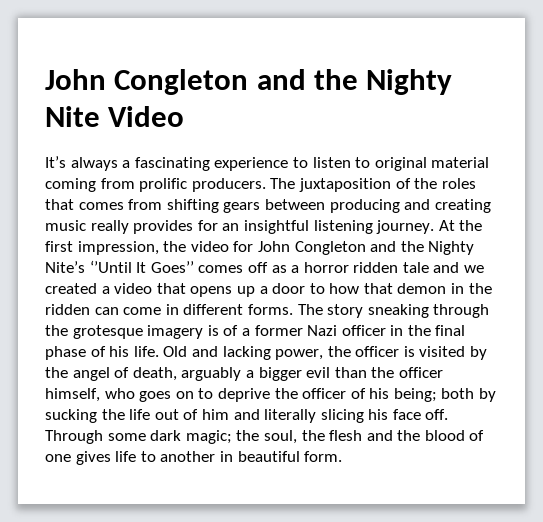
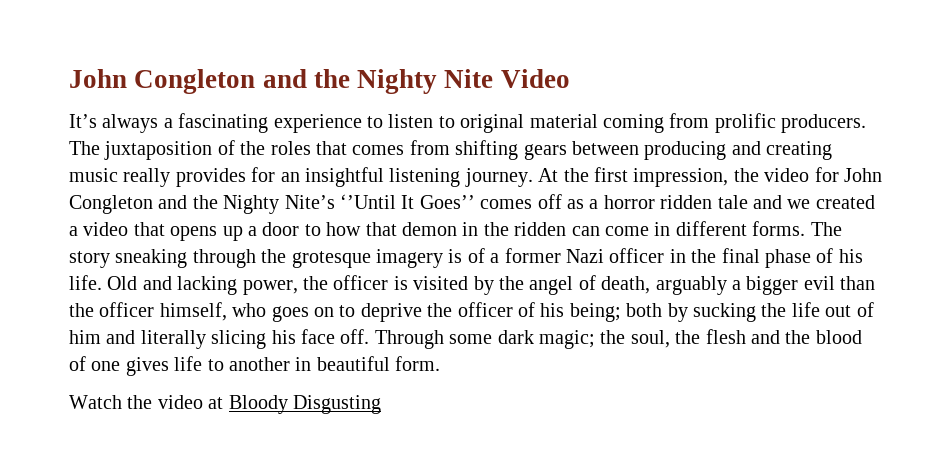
+ Watch the video at Bloody Disgusting

